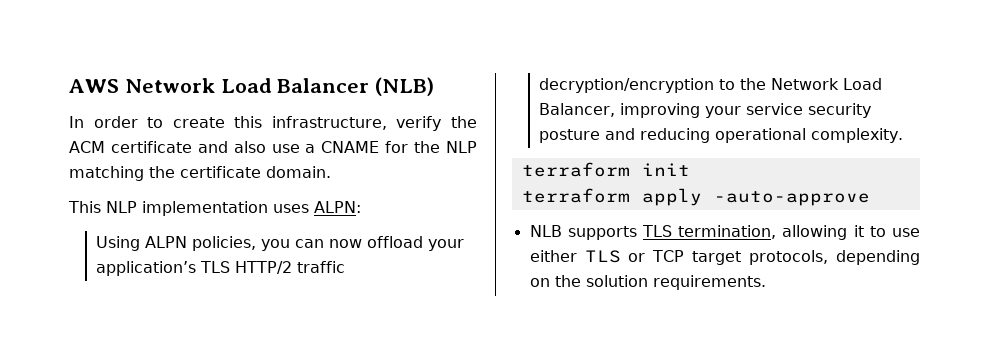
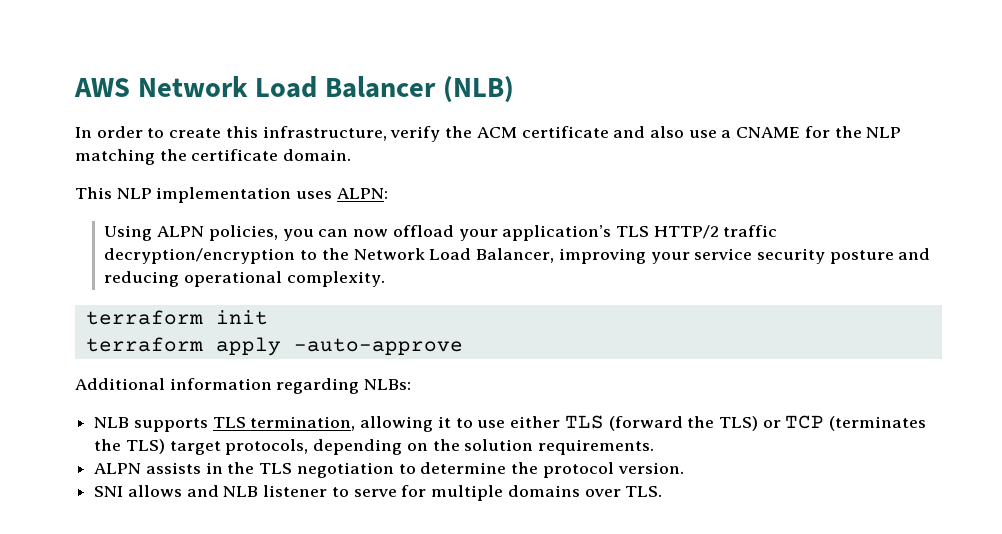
+ Additional information regarding NLBs:
- NLB supports TLS termination, allowing it to use either TLS or TCP target protocols, depending on the solution requirements.
+ NLB supports TLS termination, allowing it to use either TLS (forward the TLS) or TCP (terminates the TLS) target protocols, depending on the solution requirements.
+ ALPN assists in the TLS negotiation to determine the protocol version.
+ SNI allows and NLB listener to serve for multiple domains over TLS.

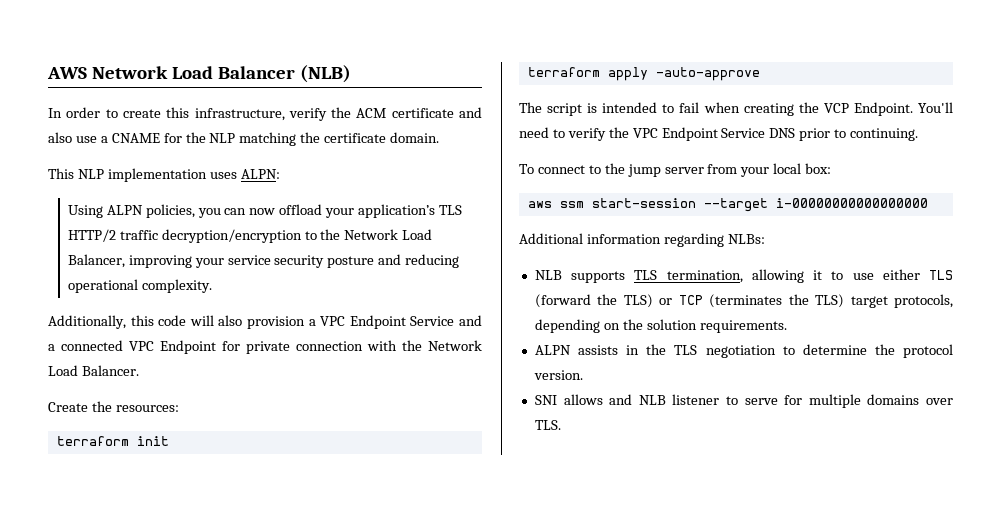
+ Additionally, this code will also provision a VPC Endpoint Service and a connected VPC Endpoint for private connection with the Network Load Balancer.
+ Create the resources:
+ The script is intended to fail when creating the VCP Endpoint. You'll need to verify the VPC Endpoint Service DNS prior to continuing.
+ To connect to the jump server from your local box:
+ aws ssm start-session --target i-00000000000000000

